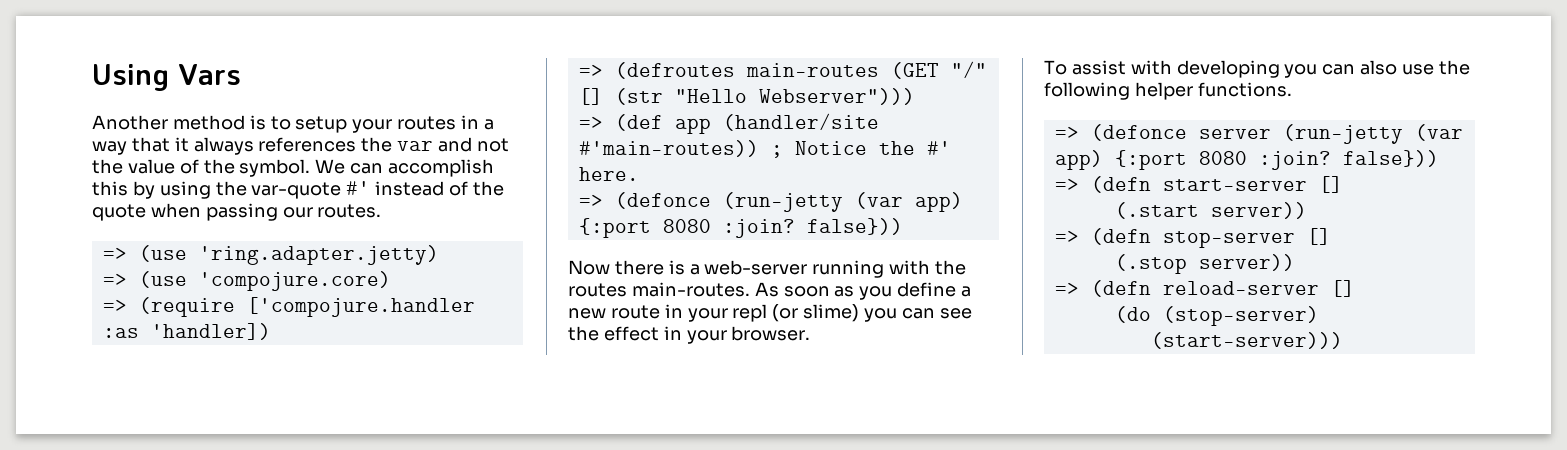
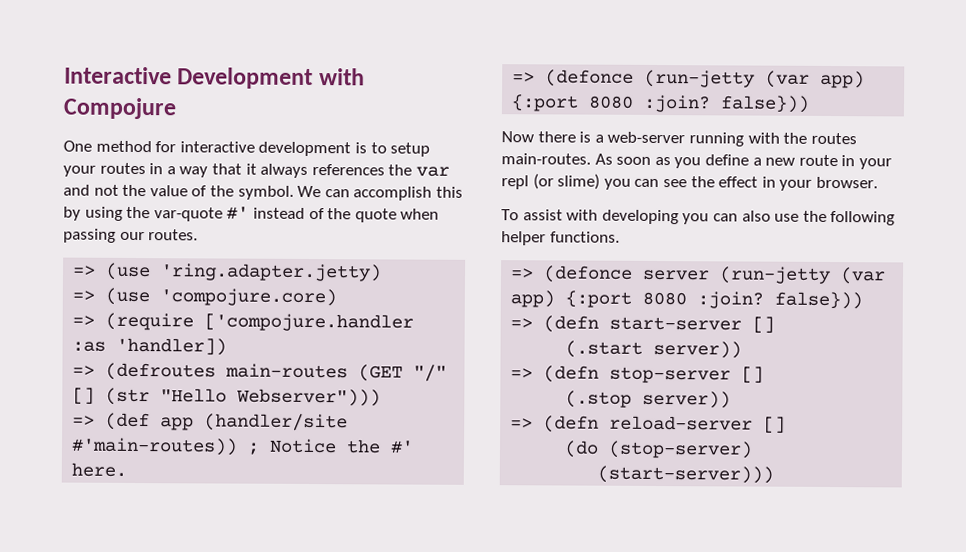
- Using Vars
- Another method is to setup your routes in a way that it always references the var and not the value of the symbol.
+ Interactive Development with Compojure
+ One method for interactive development is to setup your routes in a way that it always references the var and not the value of the symbol.

